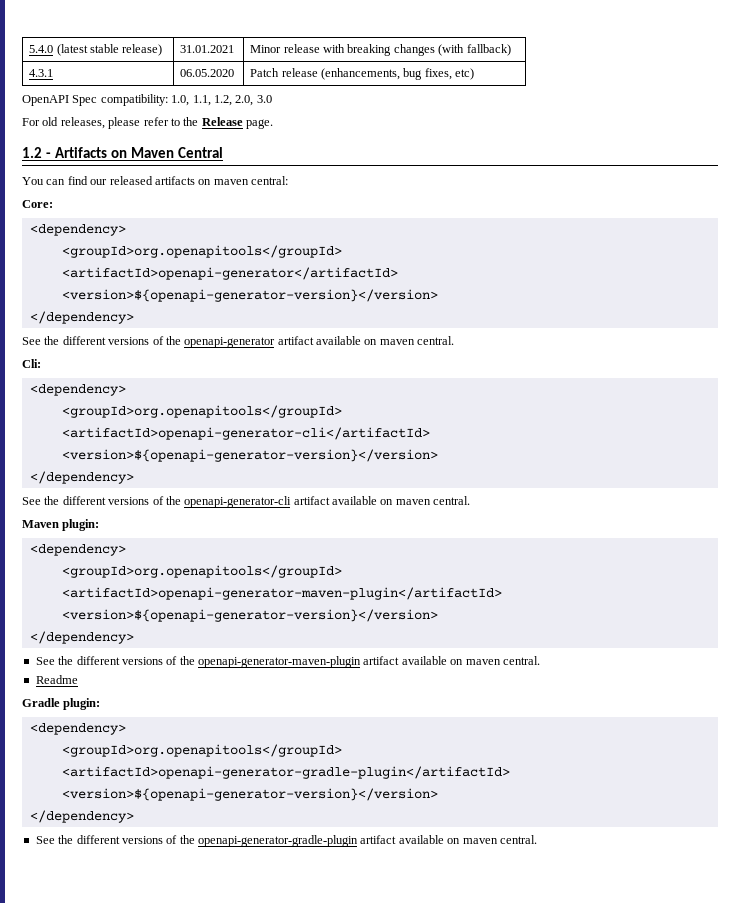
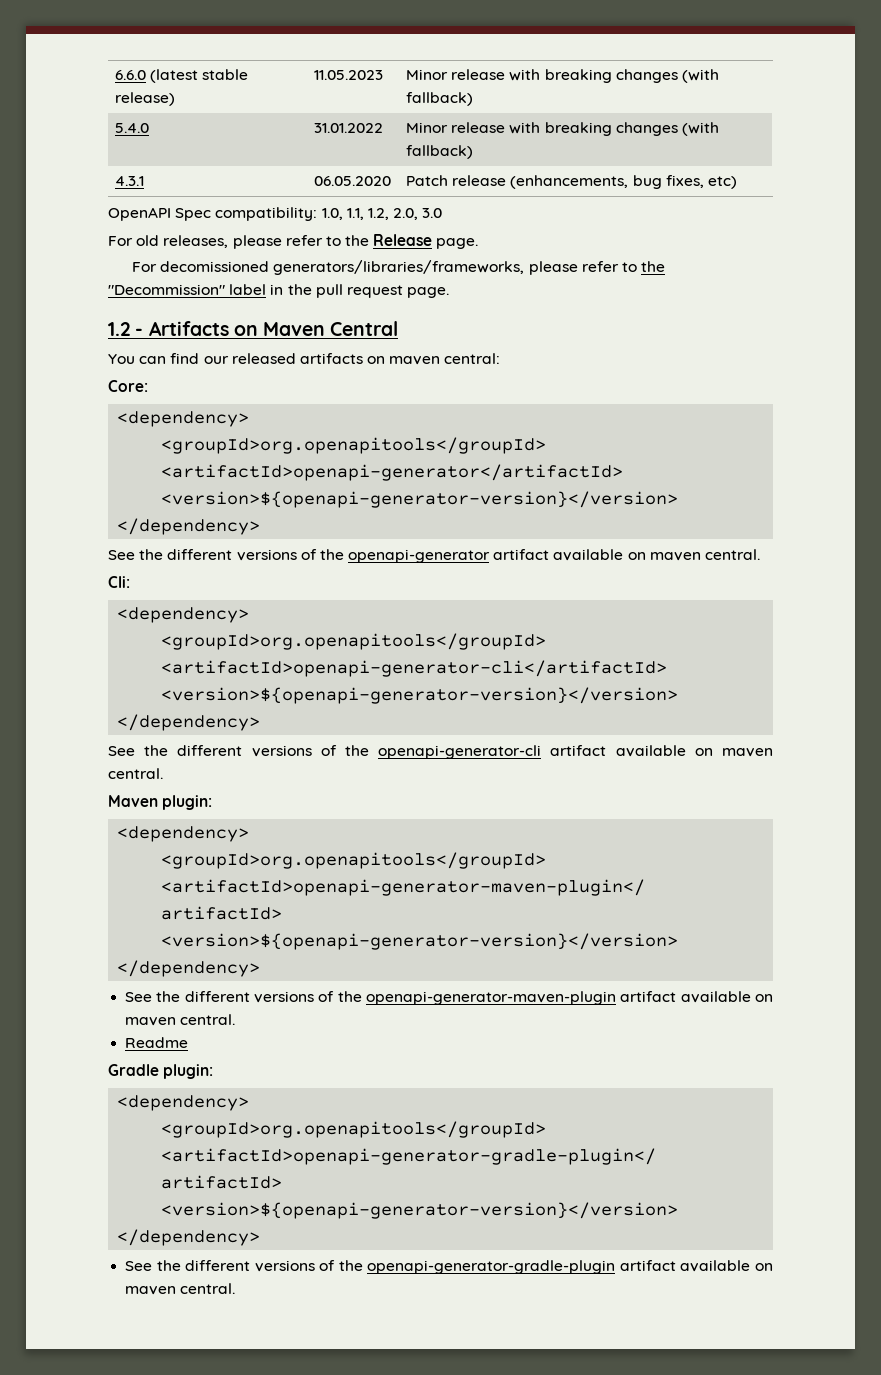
- 5.4.0 (latest stable release) | 31.01.2021 | Minor release with breaking changes (with fallback)
+ 6.6.0 (latest stable release) | 11.05.2023 | Minor release with breaking changes (with fallback)
+ 5.4.0 | 31.01.2022 | Minor release with breaking changes (with fallback)
+ For decomissioned generators/libraries/frameworks, please refer to the "Decommission" label in the pull request page.

